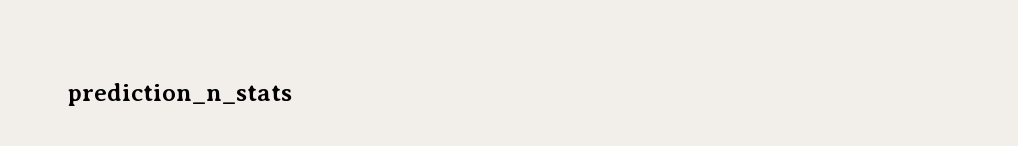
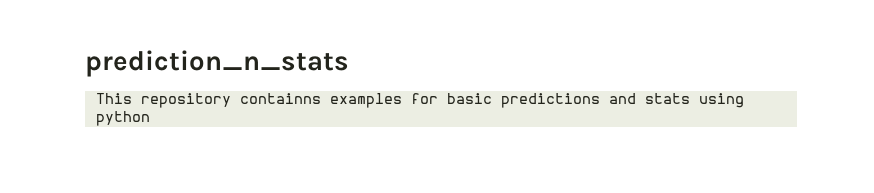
+ This repository containns examples for basic predictions and stats using python

